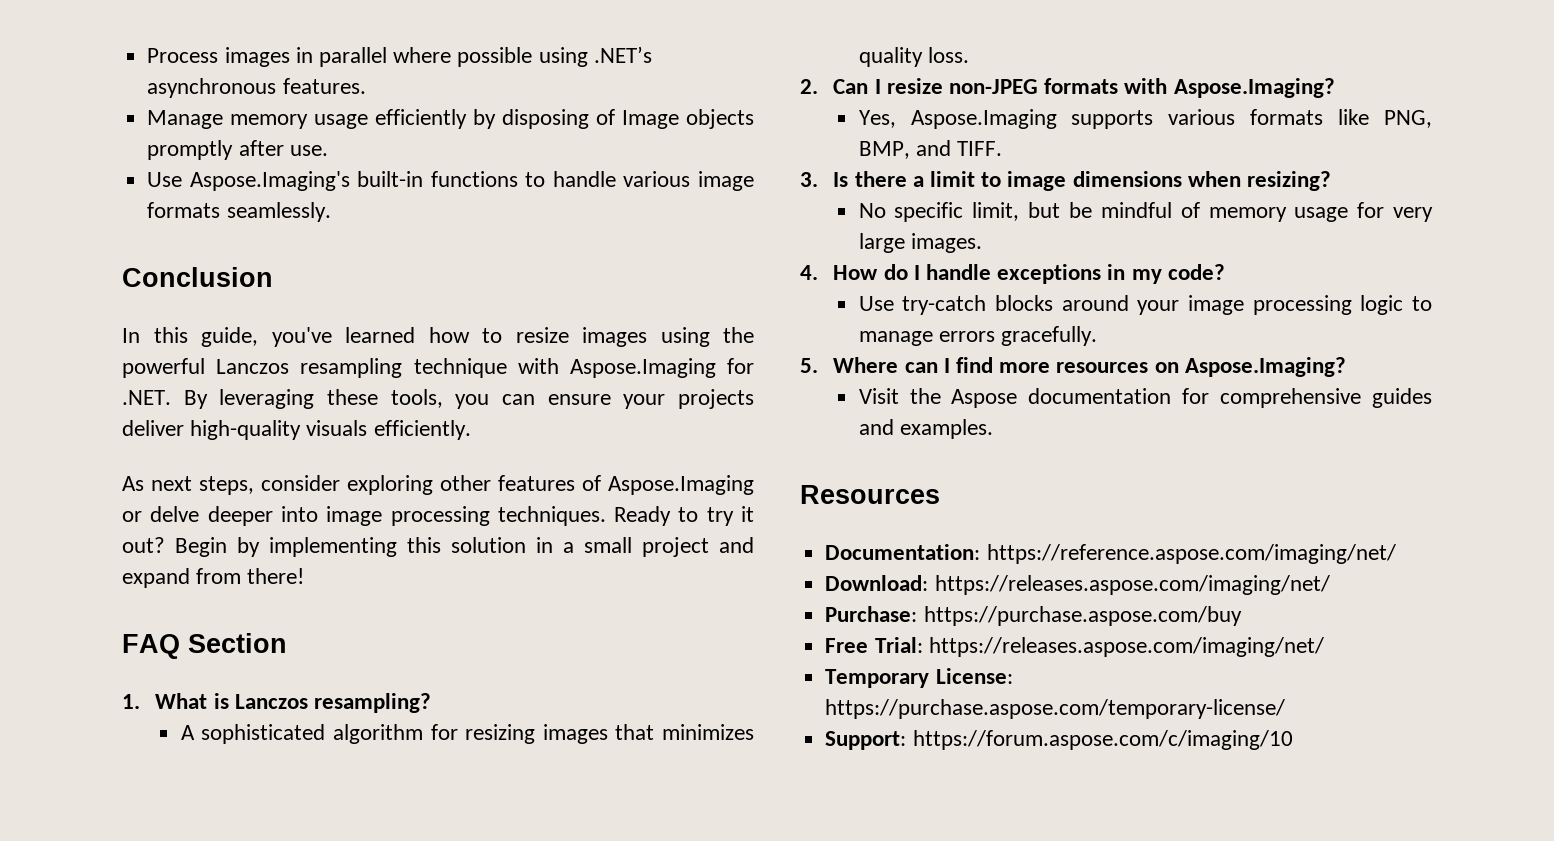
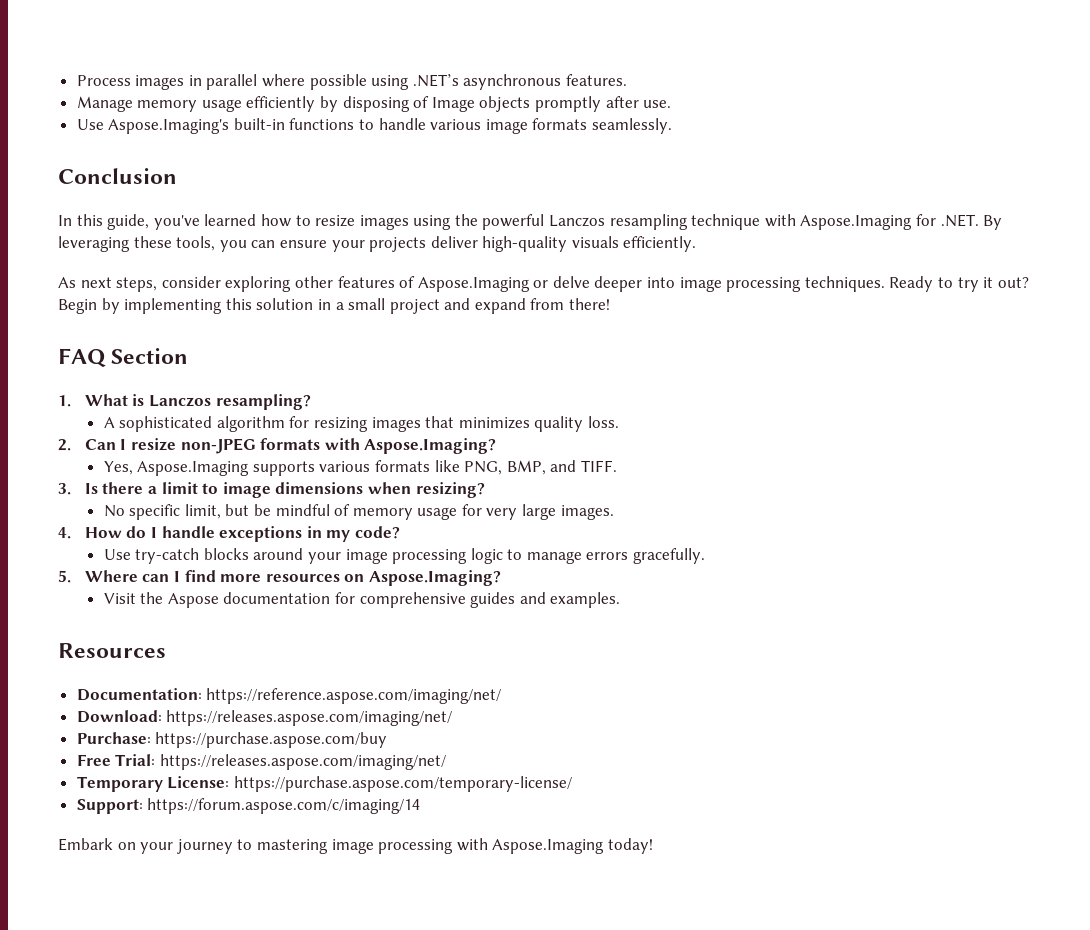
- Support: https://forum.aspose.com/c/imaging/10
+ Support: https://forum.aspose.com/c/imaging/14
+ Embark on your journey to mastering image processing with Aspose.Imaging today!

